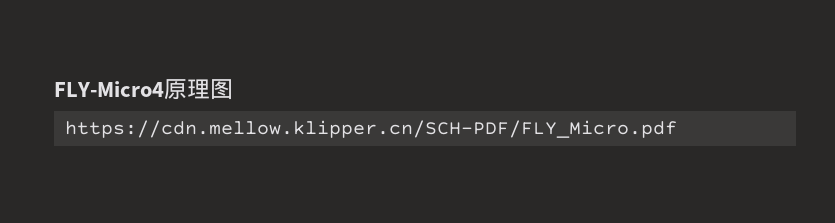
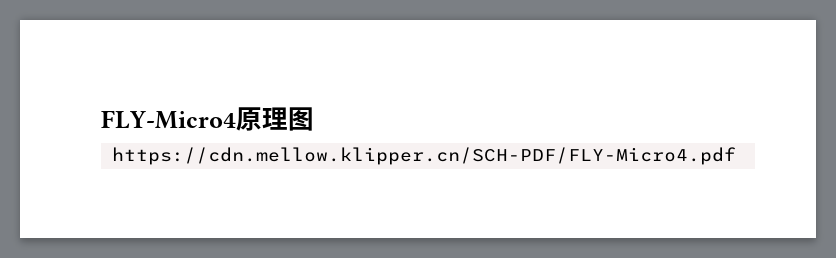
- https://cdn.mellow.klipper.cn/SCH-PDF/FLY_Micro.pdf
+ https://cdn.mellow.klipper.cn/SCH-PDF/FLY-Micro4.pdf

